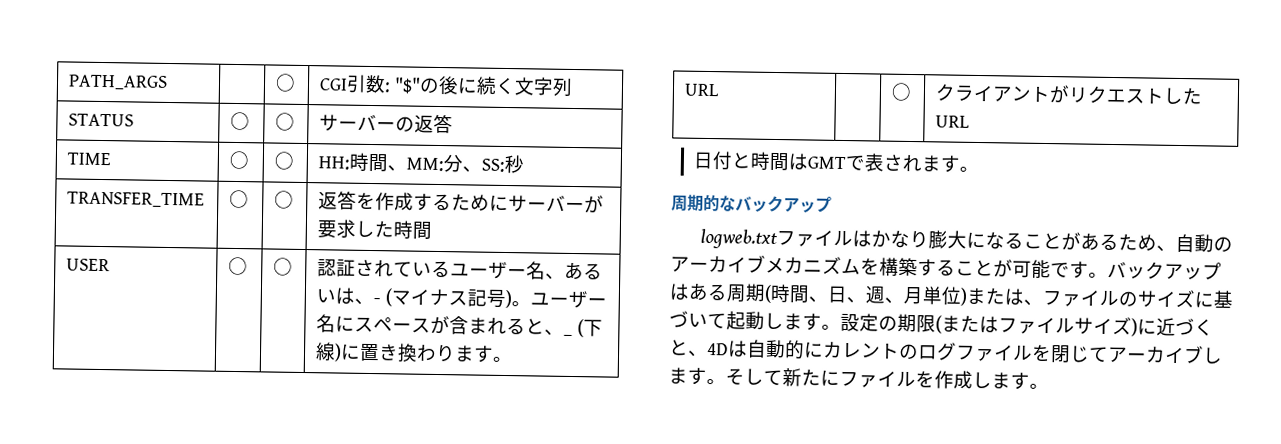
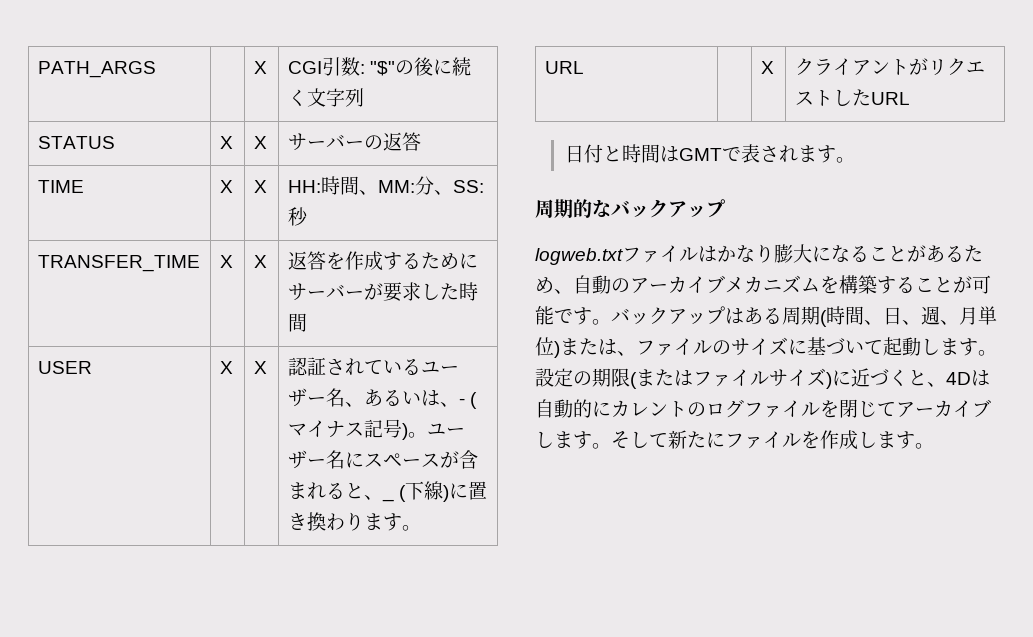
- PATH_ARGS | | ○ | CGI引数: "$"の後に続く文字列
+ PATH_ARGS | | X | CGI引数: "$"の後に続く文字列
- STATUS | ○ | ○ | サーバーの返答
+ STATUS | X | X | サーバーの返答
- TIME | ○ | ○ | HH:時間、MM:分、SS:秒
+ TIME | X | X | HH:時間、MM:分、SS:秒
- TRANSFER_TIME | ○ | ○ | 返答を作成するためにサーバーが要求した時間
+ TRANSFER_TIME | X | X | 返答を作成するためにサーバーが要求した時間
- USER | ○ | ○ | 認証されているユーザー名、あるいは、- (マイナス記号)。ユーザー名にスペースが含まれると、_ (下線)に置き換わります。
+ USER | X | X | 認証されているユーザー名、あるいは、- (マイナス記号)。ユーザー名にスペースが含まれると、_ (下線)に置き換わります。
- URL | | ○ | クライアントがリクエストしたURL
+ URL | | X | クライアントがリクエストしたURL

